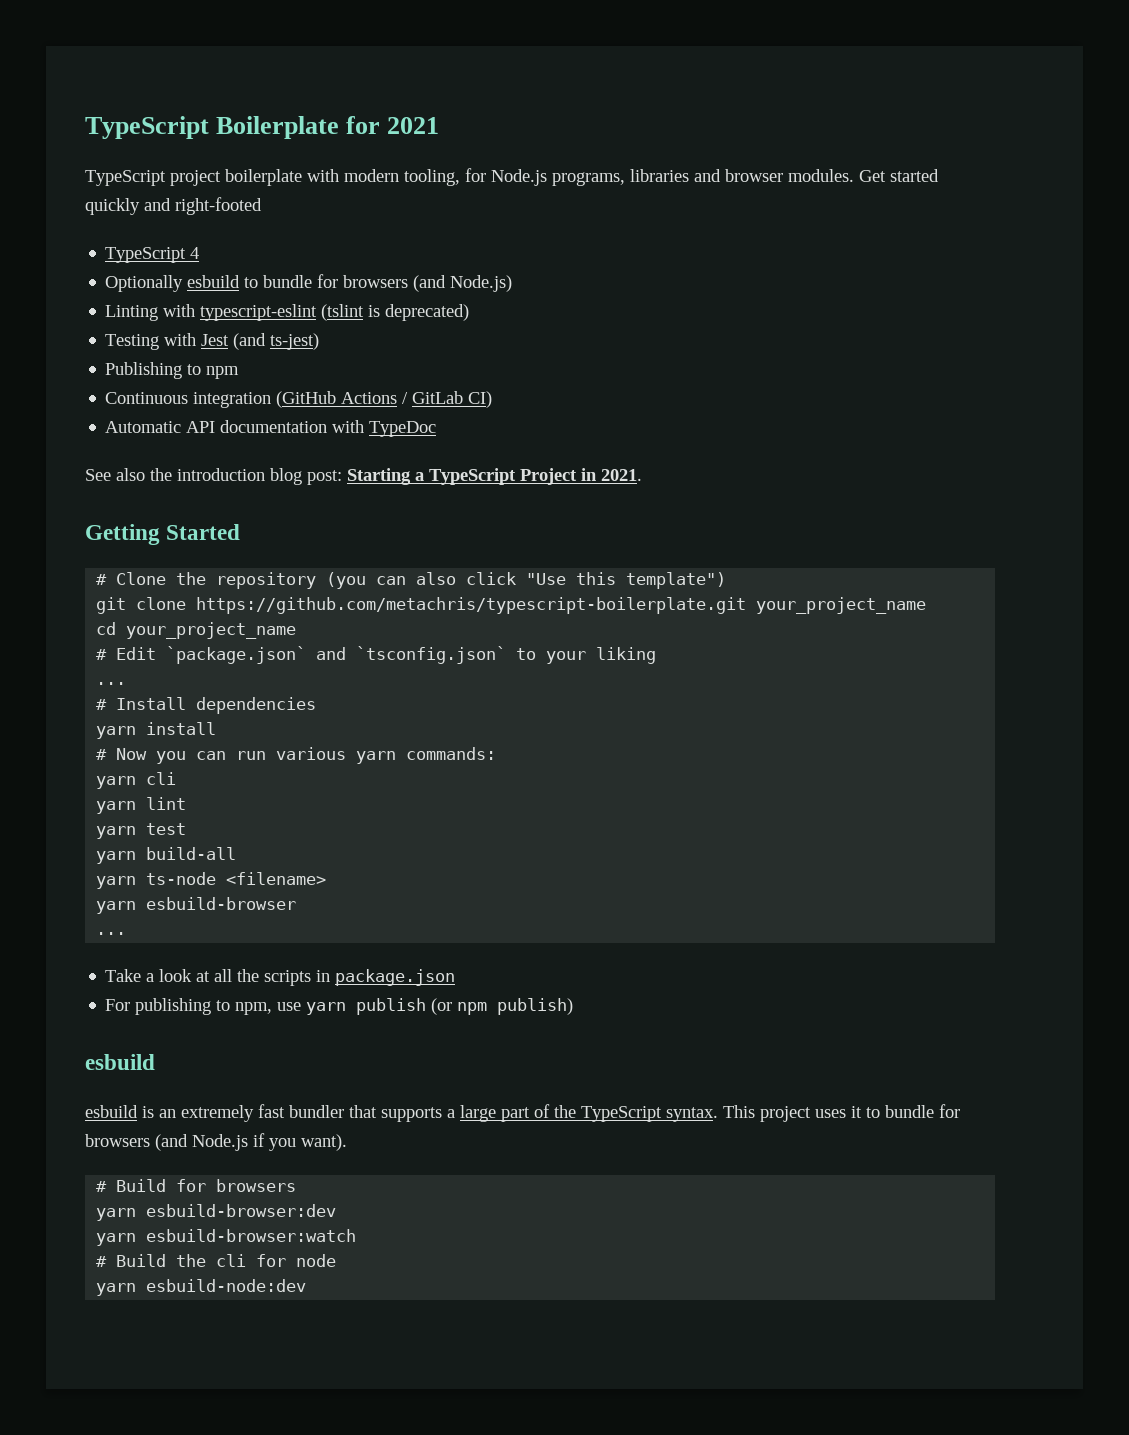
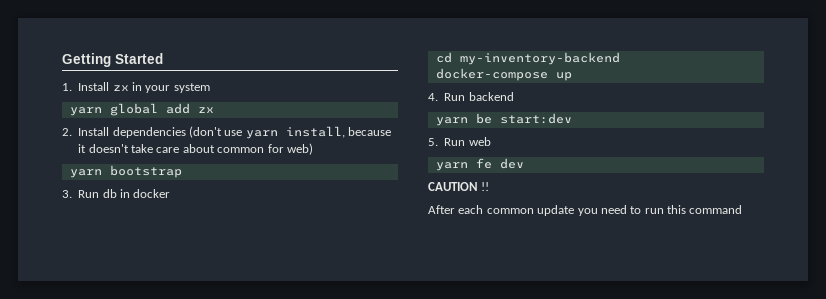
- TypeScript Boilerplate for 2021
- TypeScript project boilerplate with modern tooling, for Node.js programs, libraries and browser modules. Get started quickly and right-footed
- TypeScript 4
- Optionally esbuild to bundle for browsers (and Node.js)
- Linting with typescript-eslint (tslint is deprecated)
- Testing with Jest (and ts-jest)
- Publishing to npm
- Continuous integration (GitHub Actions / GitLab CI)
- Automatic API documentation with TypeDoc
- See also the introduction blog post: Starting a TypeScript Project in 2021.
  Getting Started
- # Clone the repository (you can also click "Use this template")
- git clone https://github.com/metachris/typescript-boilerplate.git your_project_name
- cd your_project_name
- # Edit `package.json` and `tsconfig.json` to your liking
- ...
- # Install dependencies
- yarn install
- # Now you can run various yarn commands:
- yarn cli
- yarn lint
- yarn test
- yarn build-all
- yarn ts-node <filename>
- yarn esbuild-browser
- ...
- Take a look at all the scripts in package.json
- For publishing to npm, use yarn publish (or npm publish)
- esbuild
- esbuild is an extremely fast bundler that supports a large part of the TypeScript syntax. This project uses it to bundle for browsers (and Node.js if you want).
- # Build for browsers
- yarn esbuild-browser:dev
- yarn esbuild-browser:watch
- # Build the cli for node
- yarn esbuild-node:dev
+ 1. Install zx in your system
+ yarn global add zx
+ 2. Install dependencies (don't use yarn install, because it doesn't take care about common for web)
+ yarn bootstrap
+ 3. Run db in docker
+ cd my-inventory-backend
+ docker-compose up
+ 4. Run backend
+ yarn be start:dev
+ 5. Run web
+ yarn fe dev
+ CAUTION !!
+ After each common update you need to run this command

